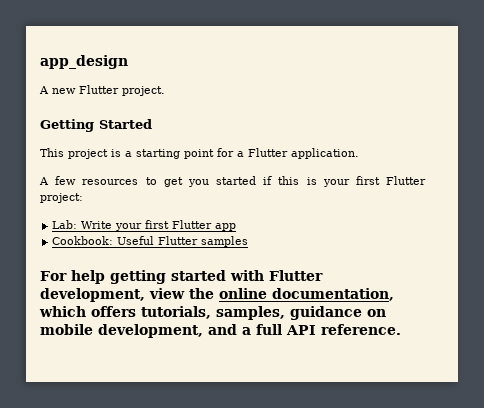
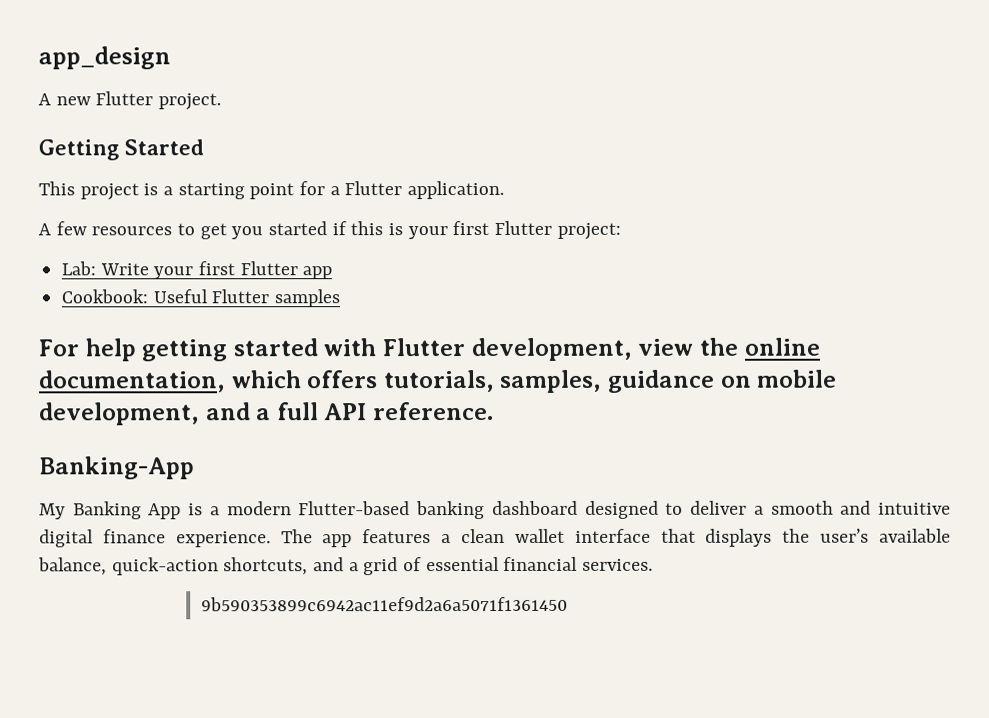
+ Banking-App
+ My Banking App is a modern Flutter-based banking dashboard designed to deliver a smooth and intuitive digital finance experience. The app features a clean wallet interface that displays the user’s available balance, quick-action shortcuts, and a grid of essential financial services.
+ 9b590353899c6942ac11ef9d2a6a5071f1361450

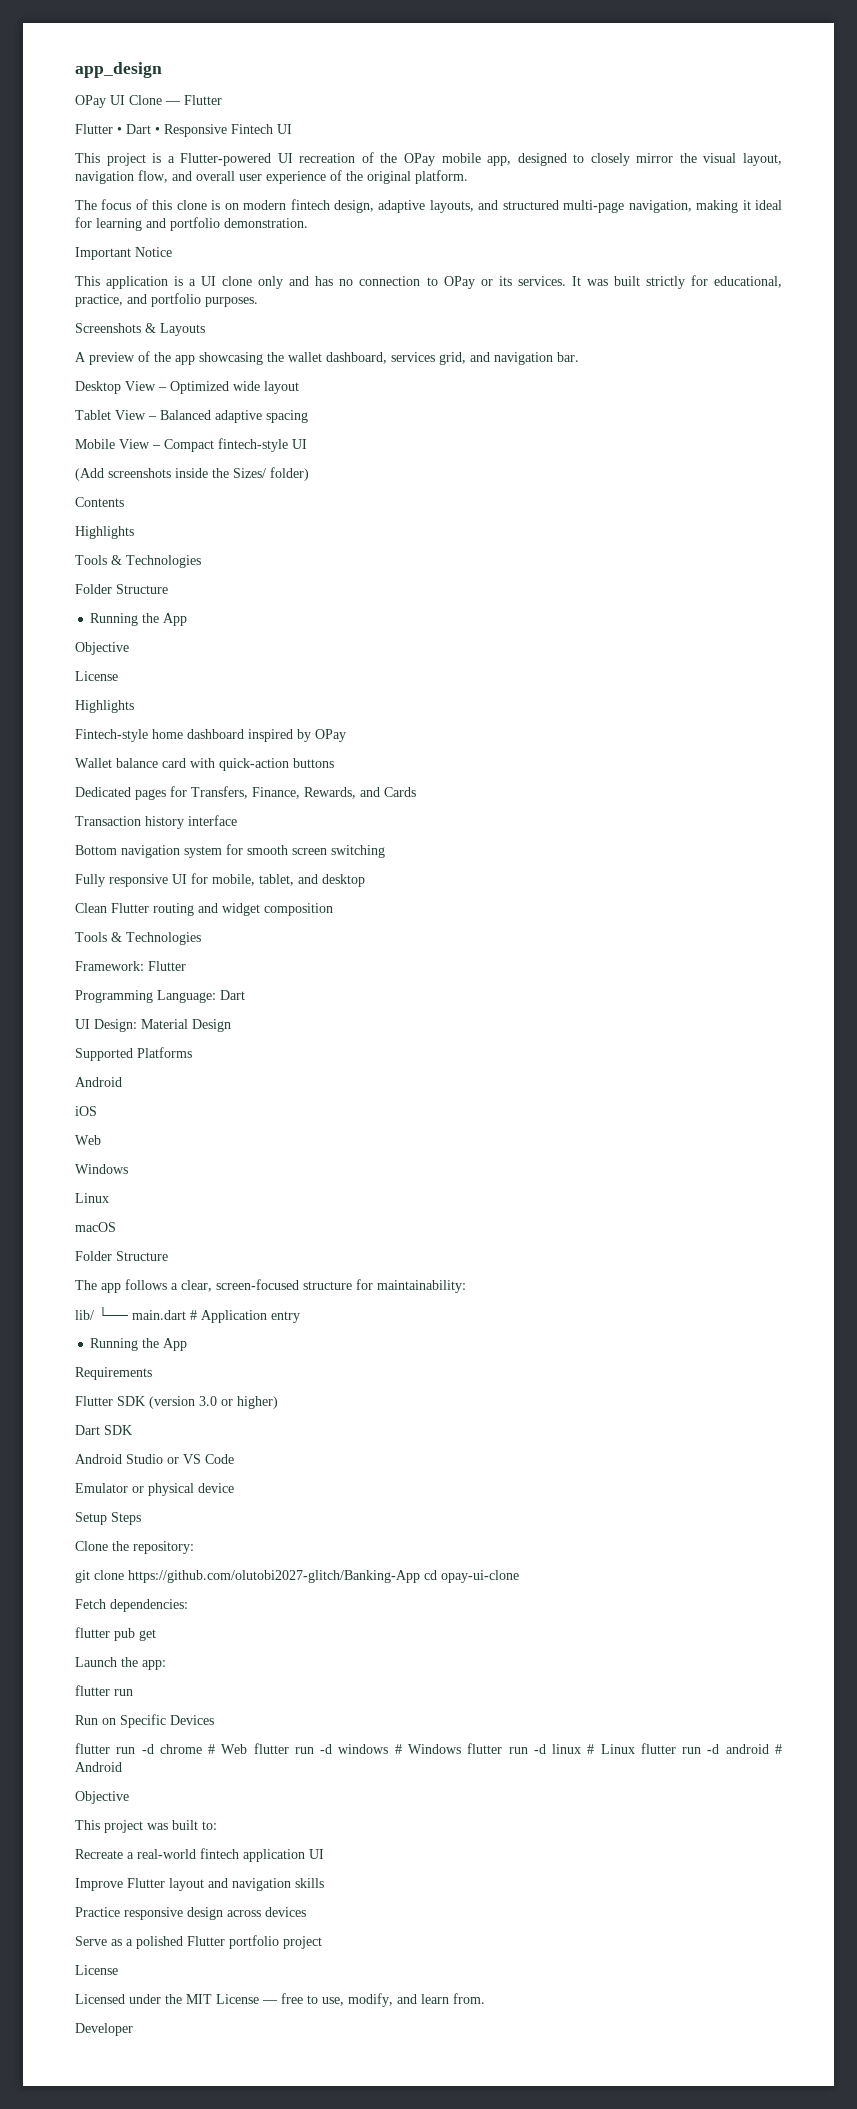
- A new Flutter project.
- Getting Started
- This project is a starting point for a Flutter application.
- A few resources to get you started if this is your first Flutter project:
- Lab: Write your first Flutter app
- Cookbook: Useful Flutter samples
- For help getting started with Flutter development, view the online documentation, which offers tutorials, samples, guidance on mobile development, and a full API reference.
- Banking-App
- My Banking App is a modern Flutter-based banking dashboard designed to deliver a smooth and intuitive digital finance experience. The app features a clean wallet interface that displays the user’s available balance, quick-action shortcuts, and a grid of essential financial services.
- 9b590353899c6942ac11ef9d2a6a5071f1361450
+ OPay UI Clone — Flutter
+ Flutter • Dart • Responsive Fintech UI
+ This project is a Flutter-powered UI recreation of the OPay mobile app, designed to closely mirror the visual layout, navigation flow, and overall user experience of the original platform.
+ The focus of this clone is on modern fintech design, adaptive layouts, and structured multi-page navigation, making it ideal for learning and portfolio demonstration.
+ Important Notice
+ This application is a UI clone only and has no connection to OPay or its services. It was built strictly for educational, practice, and portfolio purposes.
+ Screenshots & Layouts
+ A preview of the app showcasing the wallet dashboard, services grid, and navigation bar.
+ Desktop View – Optimized wide layout
+ Tablet View – Balanced adaptive spacing
+ Mobile View – Compact fintech-style UI
+ (Add screenshots inside the Sizes/ folder)
+ Contents
+ Highlights
+ Tools & Technologies
+ Folder Structure
+ Running the App
+ Objective
+ License
+ Highlights
+ Fintech-style home dashboard inspired by OPay
+ Wallet balance card with quick-action buttons
+ Dedicated pages for Transfers, Finance, Rewards, and Cards
+ Transaction history interface
+ Bottom navigation system for smooth screen switching
+ Fully responsive UI for mobile, tablet, and desktop
+ Clean Flutter routing and widget composition
+ Tools & Technologies
+ Framework: Flutter
+ Programming Language: Dart
+ UI Design: Material Design
+ Supported Platforms
+ Android
+ iOS
+ Web
+ Windows
+ Linux
+ macOS
+ Folder Structure
+ The app follows a clear, screen-focused structure for maintainability:
+ lib/ └── main.dart # Application entry
+ Running the App
+ Requirements
+ Flutter SDK (version 3.0 or higher)
+ Dart SDK
+ Android Studio or VS Code
+ Emulator or physical device
+ Setup Steps
+ Clone the repository:
+ git clone https://github.com/olutobi2027-glitch/Banking-App cd opay-ui-clone
+ Fetch dependencies:
+ flutter pub get
+ Launch the app:
+ flutter run
+ Run on Specific Devices
+ flutter run -d chrome # Web flutter run -d windows # Windows flutter run -d linux # Linux flutter run -d android # Android
+ Objective
+ This project was built to:
+ Recreate a real-world fintech application UI
+ Improve Flutter layout and navigation skills
+ Practice responsive design across devices
+ Serve as a polished Flutter portfolio project
+ License
+ Licensed under the MIT License — free to use, modify, and learn from.
+ Developer

